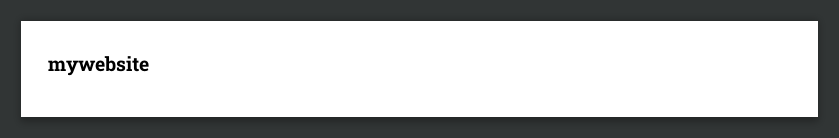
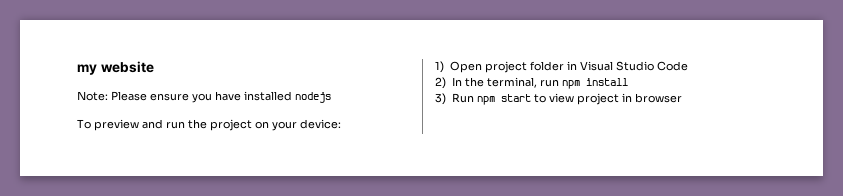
- mywebsite
+ my website
+ Note: Please ensure you have installed nodejs
+ To preview and run the project on your device:
+ 1) Open project folder in Visual Studio Code
+ 2) In the terminal, run npm install
+ 3) Run npm start to view project in browser

